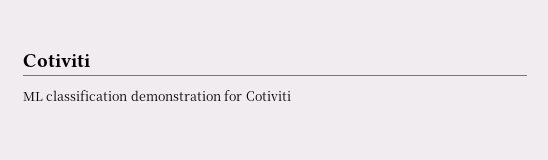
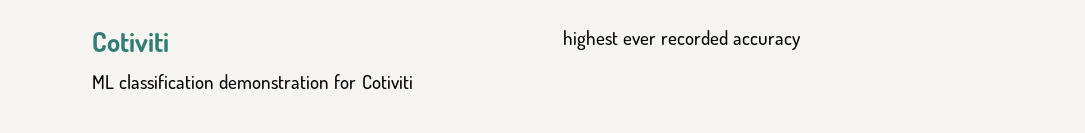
+ highest ever recorded accuracy

